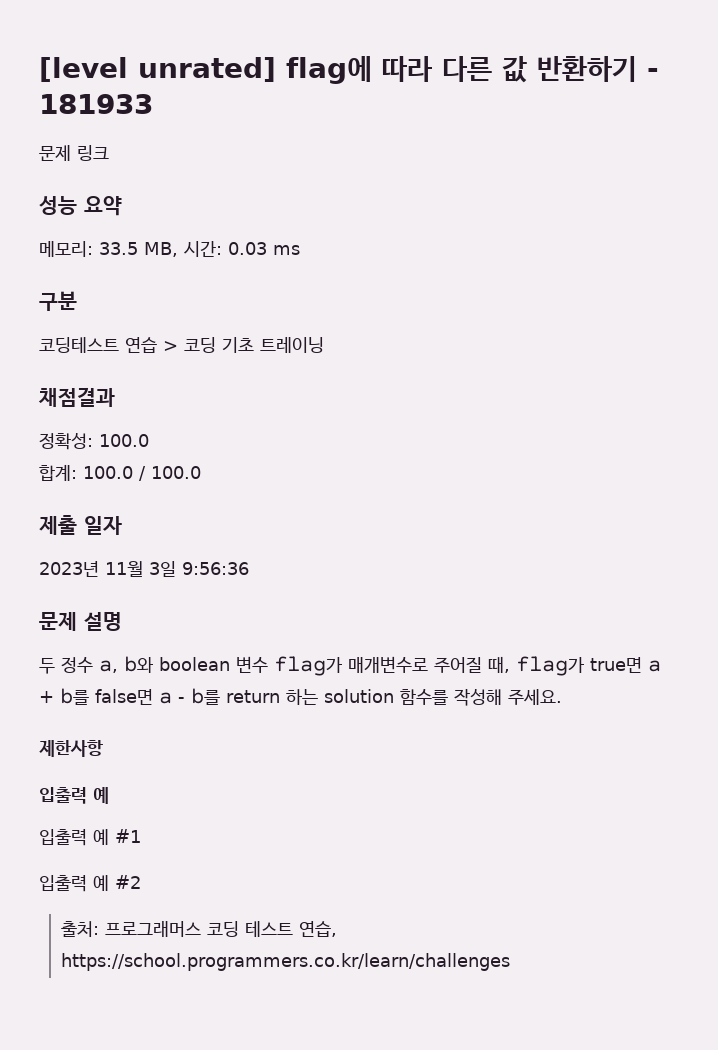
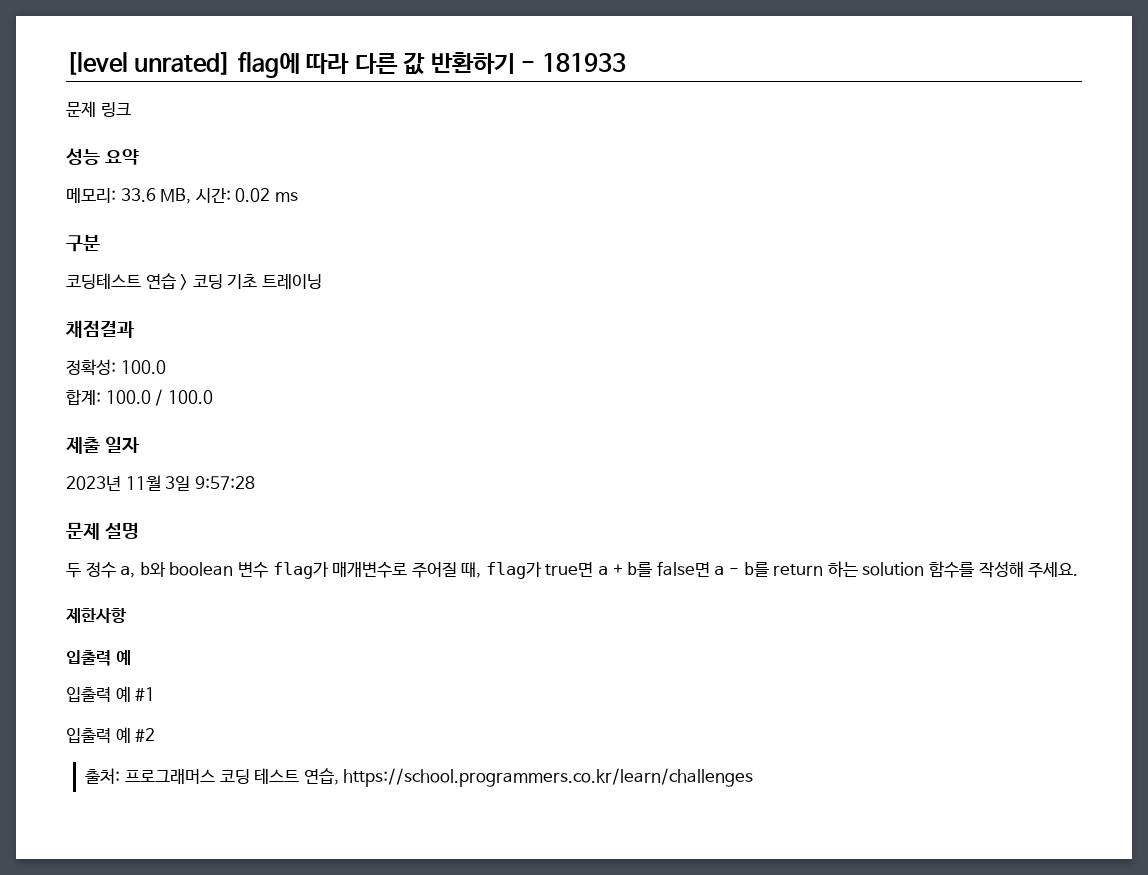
- 메모리: 33.5 MB, 시간: 0.03 ms
+ 메모리: 33.6 MB, 시간: 0.02 ms
- 2023년 11월 3일 9:56:36
+ 2023년 11월 3일 9:57:28

